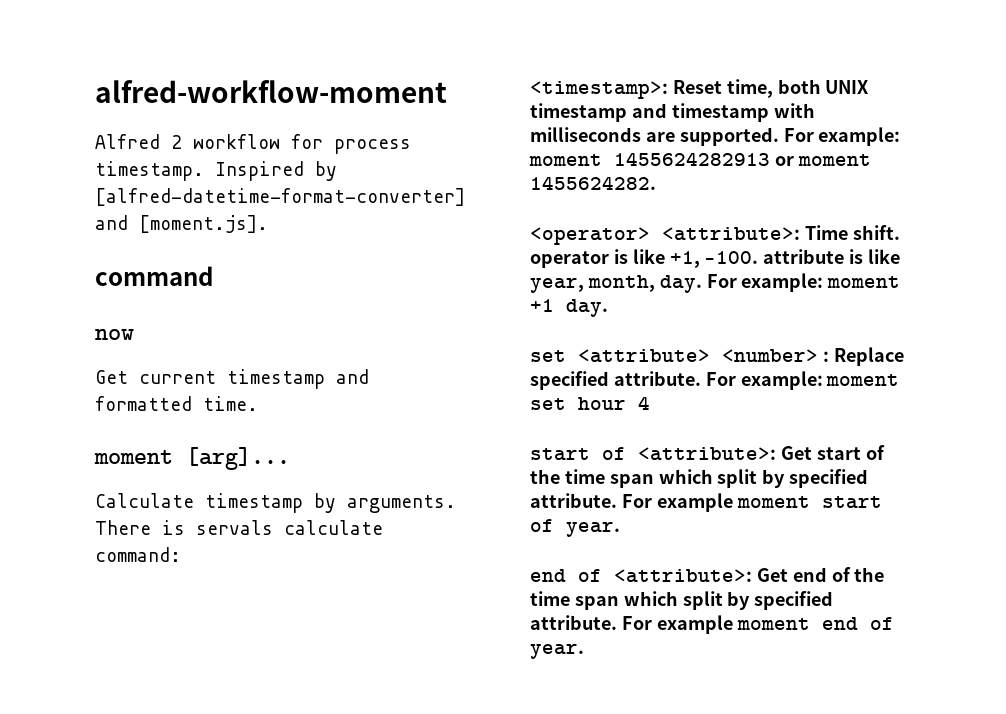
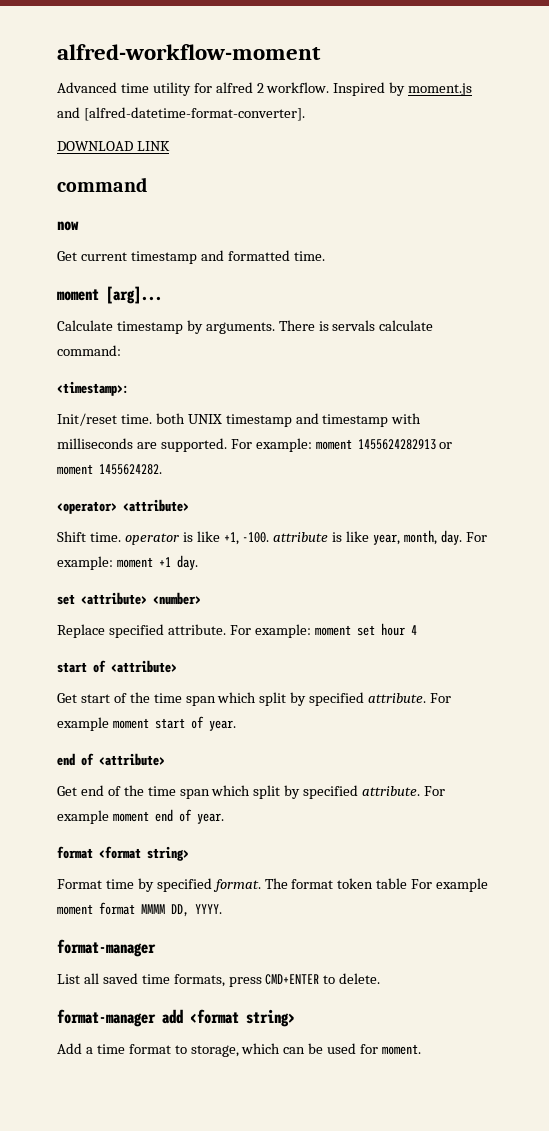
- Alfred 2 workflow for process timestamp. Inspired by [alfred-datetime-format-converter] and [moment.js].
+ Advanced time utility for alfred 2 workflow. Inspired by moment.js and [alfred-datetime-format-converter].
+ DOWNLOAD LINK
- <timestamp>: Reset time, both UNIX timestamp and timestamp with milliseconds are supported.
+ <timestamp>:
+ Init/reset time. both UNIX timestamp and timestamp with milliseconds are supported.
- <operator> <attribute>: Time shift. operator is like +1, -100. attribute is like year, month, day.
+ <operator> <attribute>
+ Shift time. operator is like +1, -100. attribute is like year, month, day.
- set <attribute> <number> : Replace specified attribute.
+ set <attribute> <number>
+ Replace specified attribute.
- start of <attribute>: Get start of the time span which split by specified attribute.
+ start of <attribute>
+ Get start of the time span which split by specified attribute.
- end of <attribute>: Get end of the time span which split by specified attribute.
+ end of <attribute>
+ Get end of the time span which split by specified attribute.
+ format <format string>
+ Format time by specified format. The format token table For example moment format MMMM DD, YYYY.
+ format-manager
+ List all saved time formats, press CMD+ENTER to delete.
+ format-manager add <format string>
+ Add a time format to storage, which can be used for moment.

